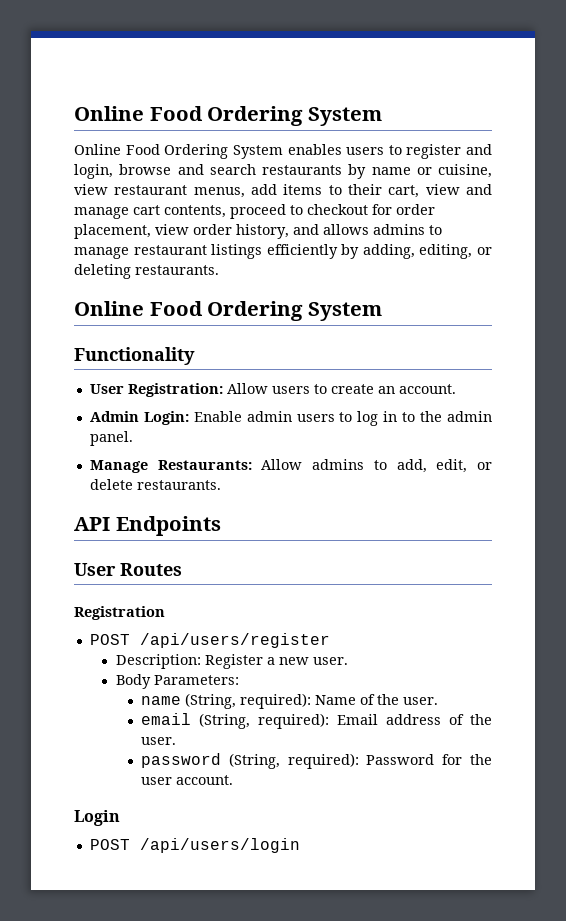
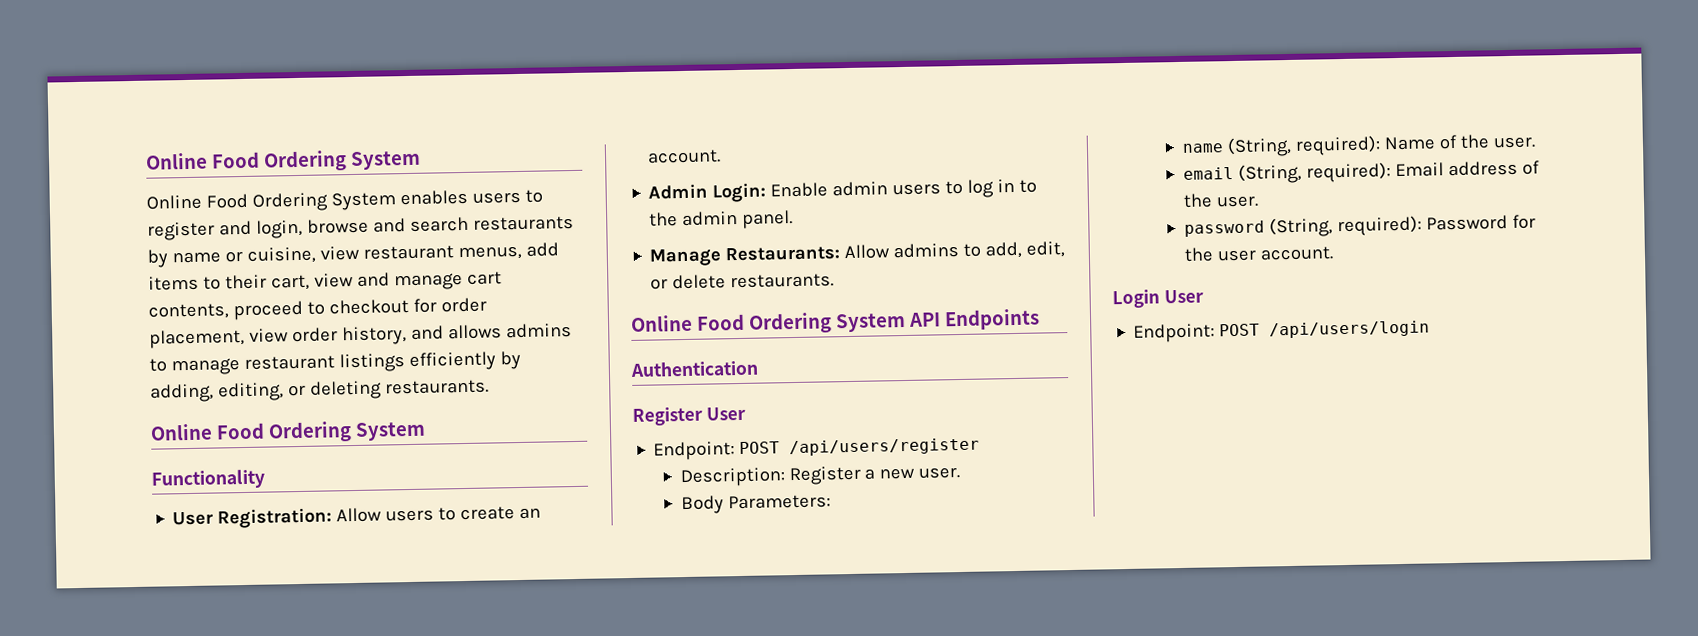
- API Endpoints
+ Online Food Ordering System API Endpoints
- User Routes
- Registration
- POST /api/users/register
+ Authentication
+ Register User
+ Endpoint: POST /api/users/register
- Login
- POST /api/users/login
+ Login User
+ Endpoint: POST /api/users/login

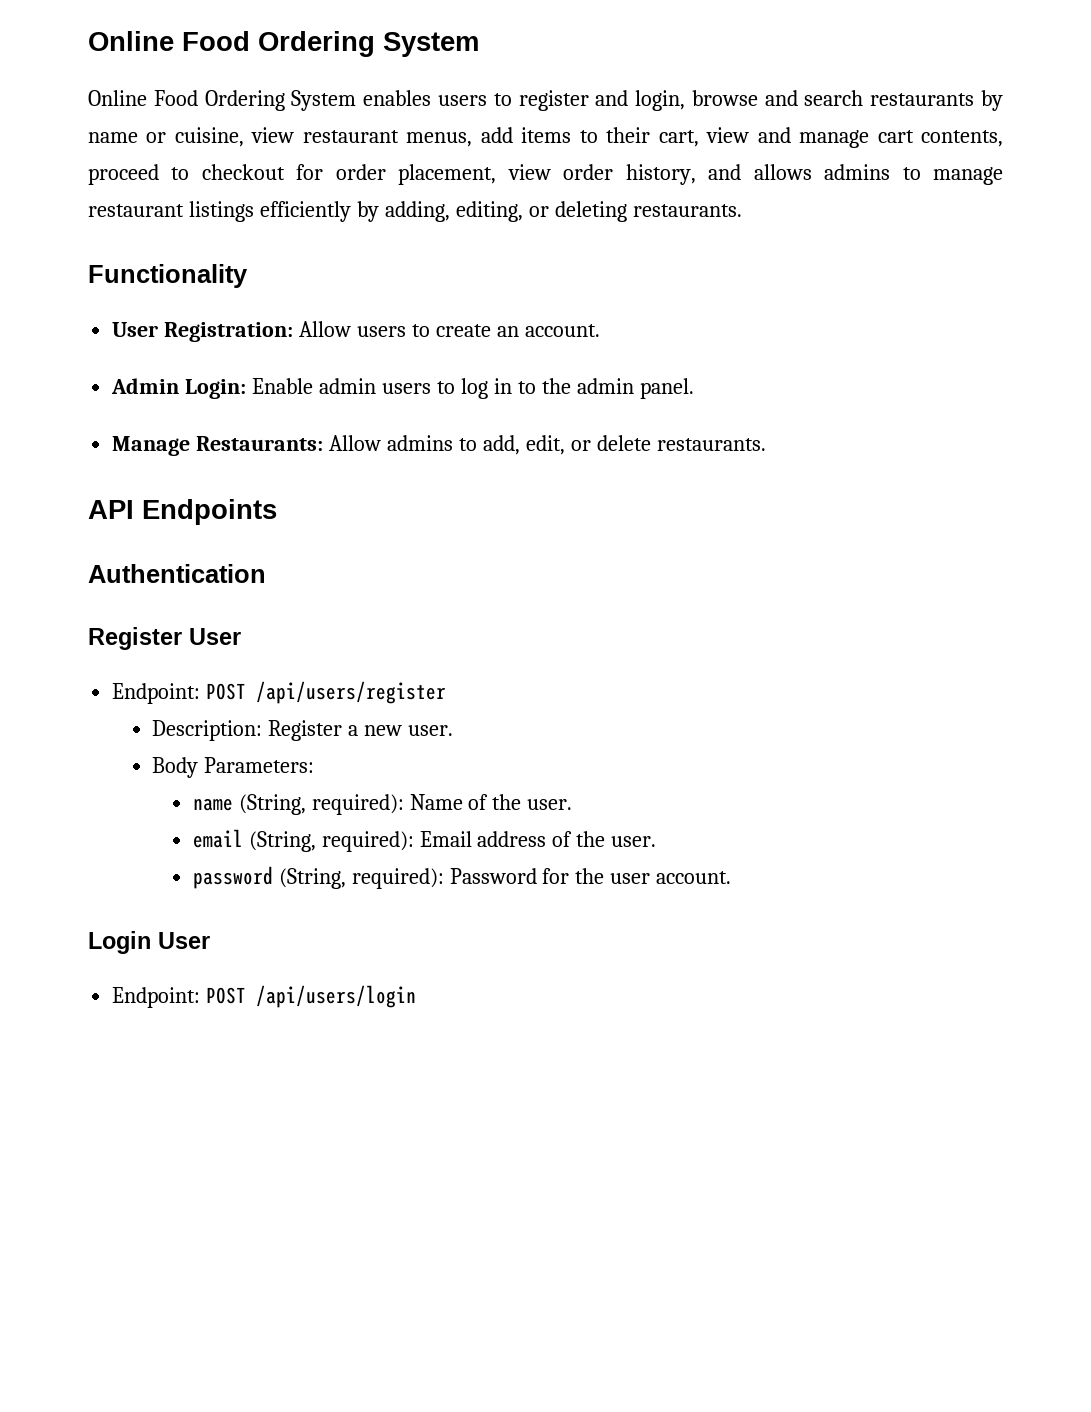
  Online Food Ordering System enables users to register and login, browse and search restaurants by name or cuisine, view restaurant menus, add items to their cart, view and manage cart contents, proceed to checkout for order placement, view order history, and allows admins to manage restaurant listings efficiently by adding, editing, or deleting restaurants.
- Online Food Ordering System
- Online Food Ordering System API Endpoints
+ API Endpoints

